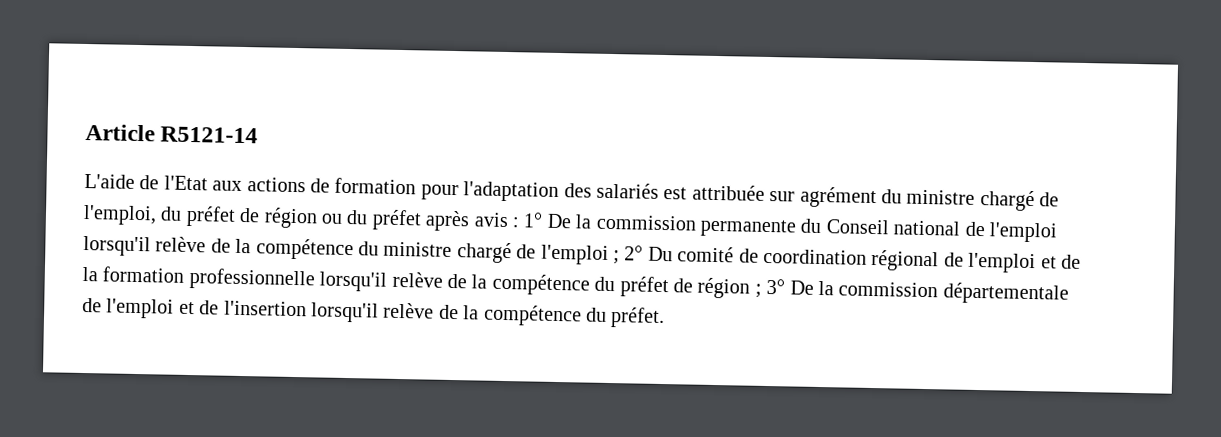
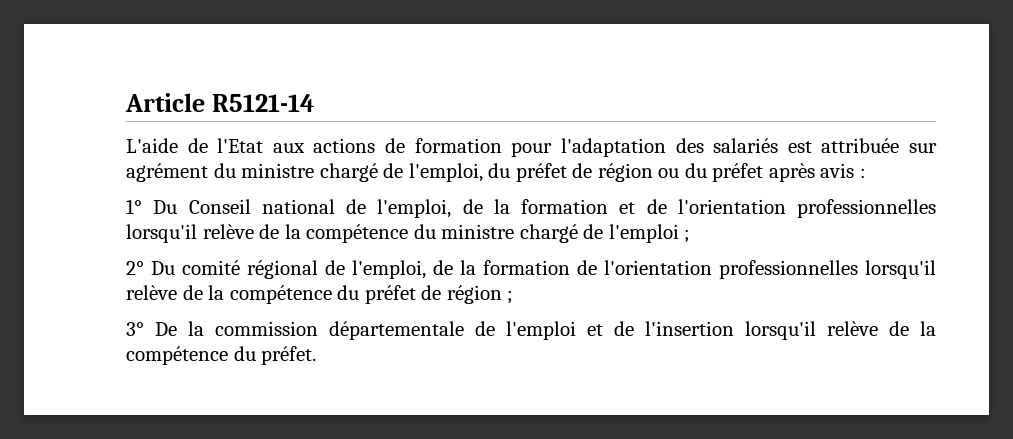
- L'aide de l'Etat aux actions de formation pour l'adaptation des salariés est attribuée sur agrément du ministre chargé de l'emploi, du préfet de région ou du préfet après avis : 1° De la commission permanente du Conseil national de l'emploi lorsqu'il relève de la compétence du ministre chargé de l'emploi ; 2° Du comité de coordination régional de l'emploi et de la formation professionnelle lorsqu'il relève de la compétence du préfet de région ; 3° De la commission départementale de l'emploi et de l'insertion lorsqu'il relève de la compétence du préfet.
+ L'aide de l'Etat aux actions de formation pour l'adaptation des salariés est attribuée sur agrément du ministre chargé de l'emploi, du préfet de région ou du préfet après avis :
+ 1° Du Conseil national de l'emploi, de la formation et de l'orientation professionnelles lorsqu'il relève de la compétence du ministre chargé de l'emploi ;
+ 2° Du comité régional de l'emploi, de la formation de l'orientation professionnelles lorsqu'il relève de la compétence du préfet de région ;
+ 3° De la commission départementale de l'emploi et de l'insertion lorsqu'il relève de la compétence du préfet.

